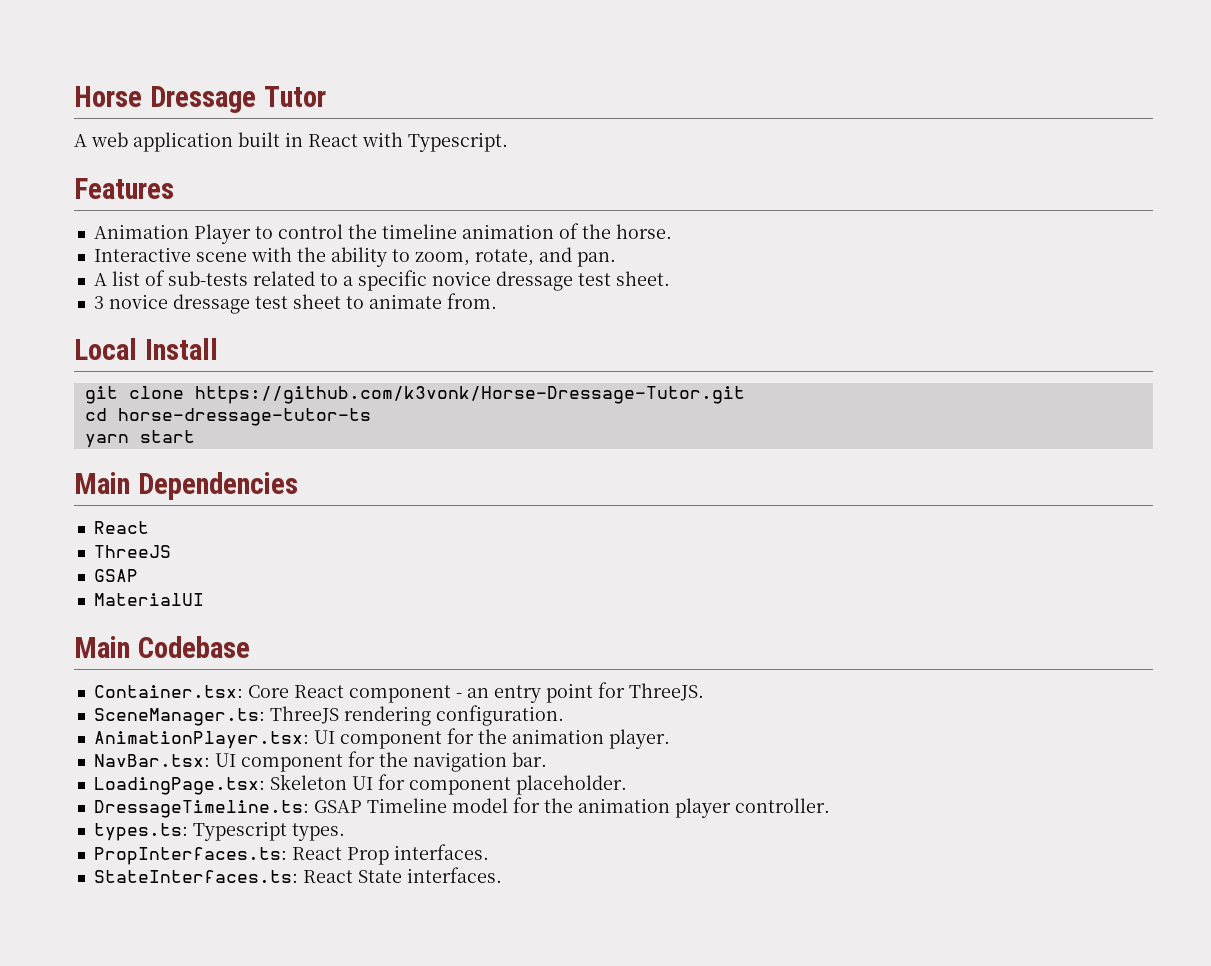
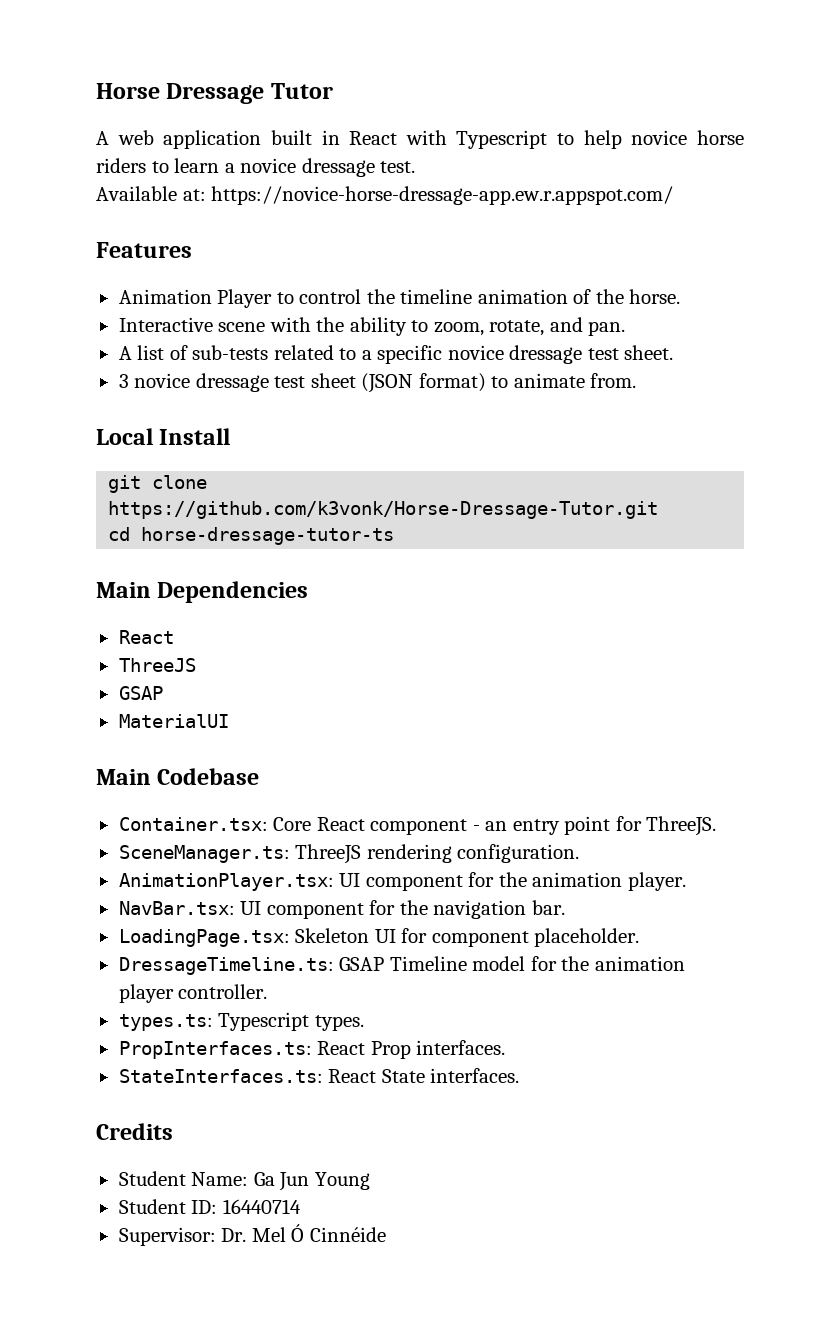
- A web application built in React with Typescript.
+ A web application built in React with Typescript to help novice horse riders to learn a novice dressage test.
+ Available at: https://novice-horse-dressage-app.ew.r.appspot.com/
- 3 novice dressage test sheet to animate from.
+ 3 novice dressage test sheet (JSON format) to animate from.
- yarn start
+ Credits
+ Student Name: Ga Jun Young
+ Student ID: 16440714
+ Supervisor: Dr. Mel Ó Cinnéide

